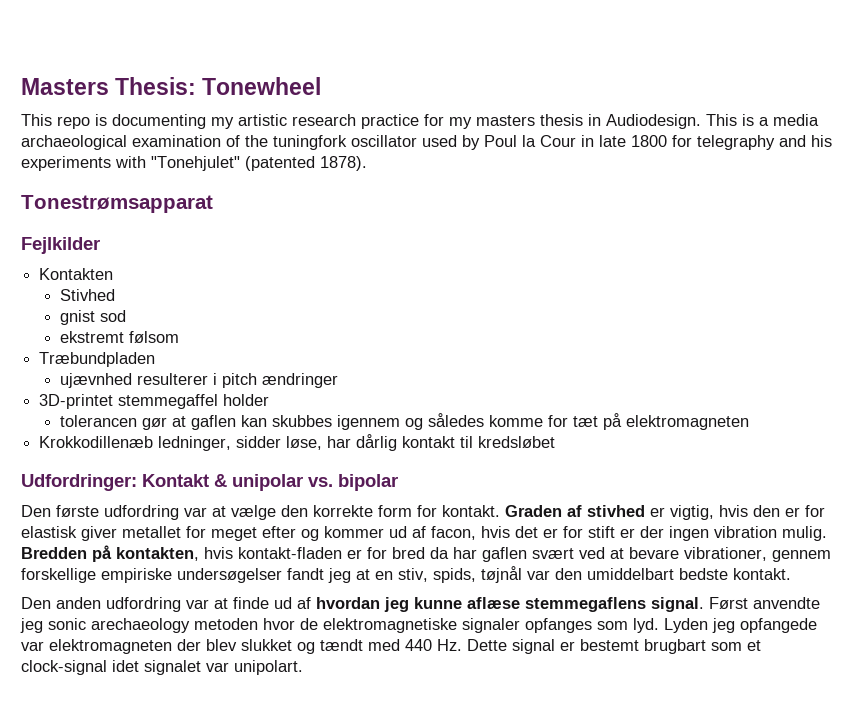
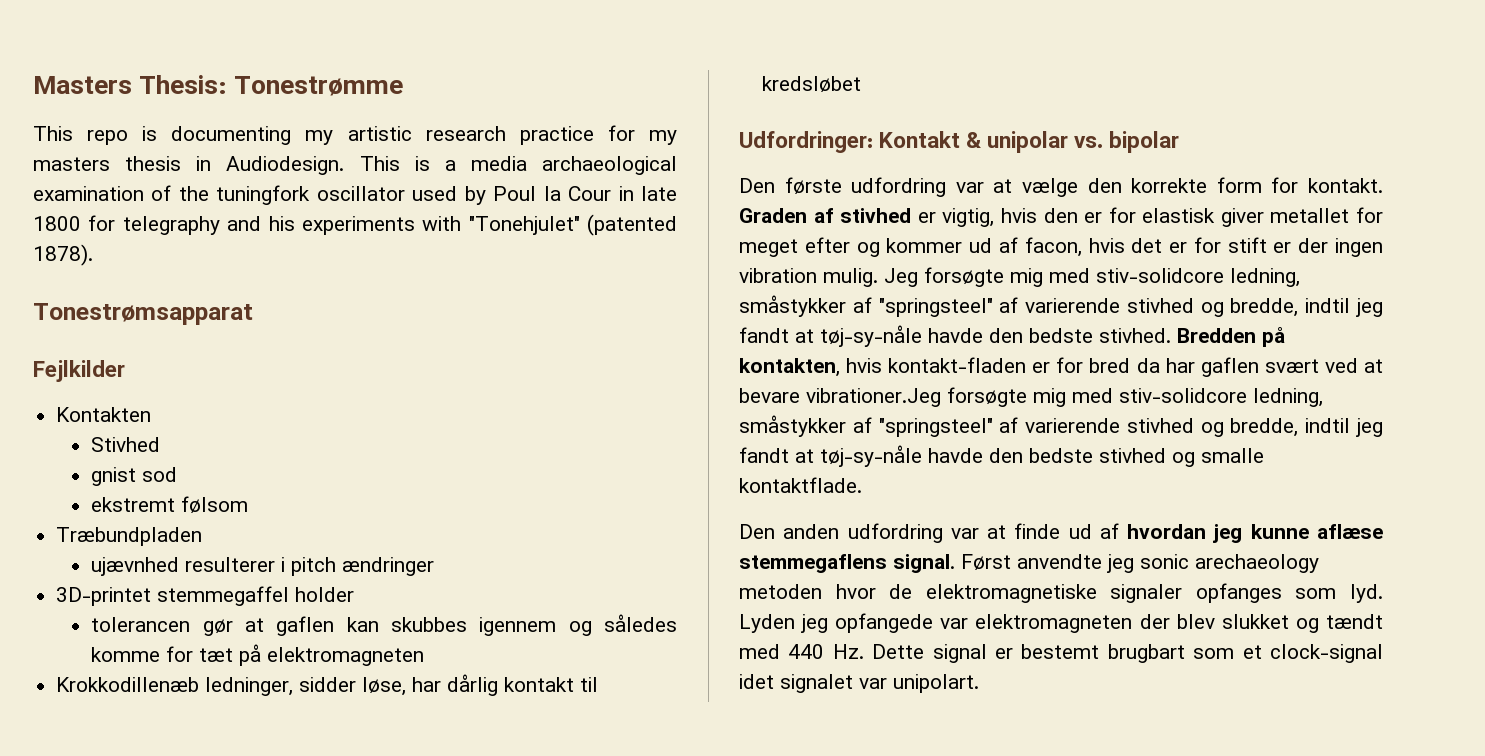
- Masters Thesis: Tonewheel
+ Masters Thesis: Tonestrømme
+ Jeg forsøgte mig med stiv-solidcore ledning, småstykker af "springsteel" af varierende stivhed og bredde, indtil jeg fandt at tøj-sy-nåle havde den bedste stivhed.
- Bredden på kontakten, hvis kontakt-fladen er for bred da har gaflen svært ved at bevare vibrationer, gennem forskellige empiriske undersøgelser fandt jeg at en stiv, spids, tøjnål var den umiddelbart bedste kontakt.
+ Bredden på kontakten, hvis kontakt-fladen er for bred da har gaflen svært ved at bevare vibrationer.Jeg forsøgte mig med stiv-solidcore ledning, småstykker af "springsteel" af varierende stivhed og bredde, indtil jeg fandt at tøj-sy-nåle havde den bedste stivhed og smalle kontaktflade.

